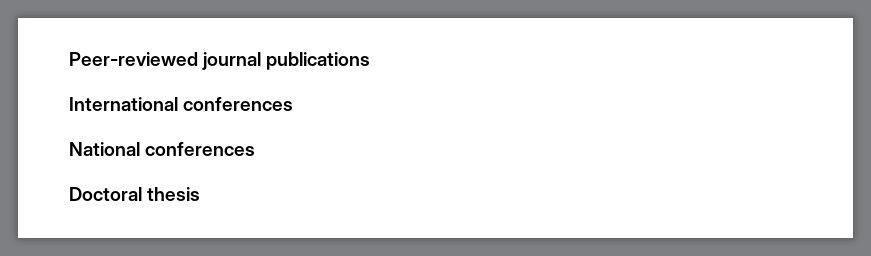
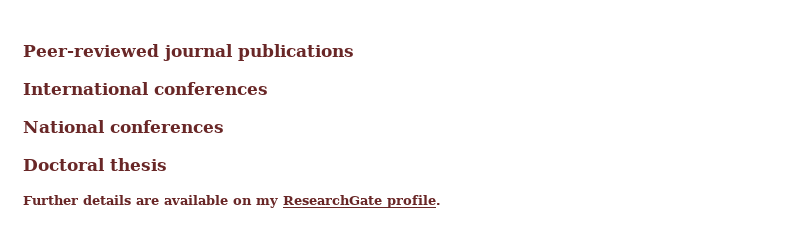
+ Further details are available on my ResearchGate profile.

